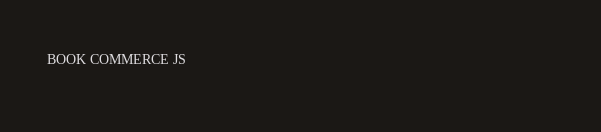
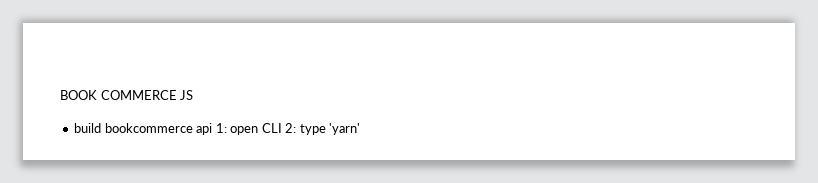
+ build bookcommerce api 1: open CLI 2: type 'yarn'

